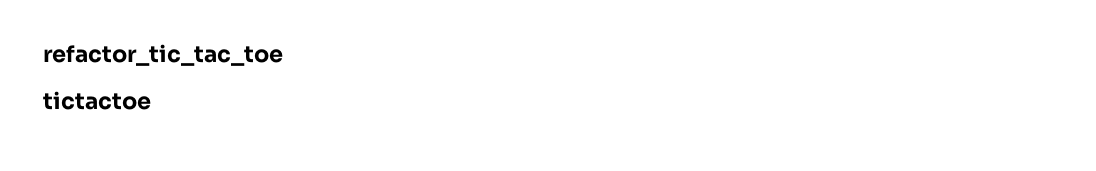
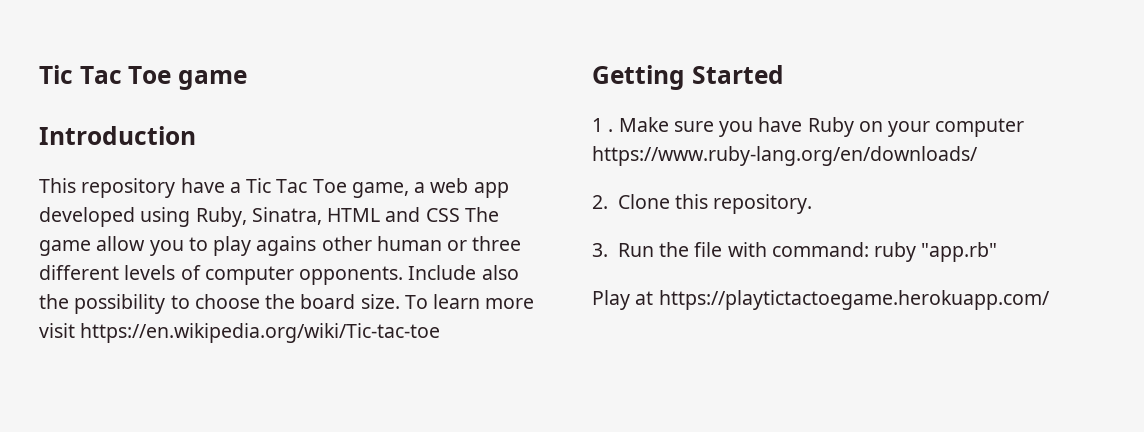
- refactor_tic_tac_toe
- tictactoe
+ Tic Tac Toe game
+ Introduction
+ This repository have a Tic Tac Toe game, a web app developed using Ruby, Sinatra, HTML and CSS The game allow you to play agains other human or three different levels of computer opponents. Include also the possibility to choose the board size. To learn more visit https://en.wikipedia.org/wiki/Tic-tac-toe
+ Getting Started
+ 1 . Make sure you have Ruby on your computer https://www.ruby-lang.org/en/downloads/
+ 2. Clone this repository.
+ 3. Run the file with command: ruby "app.rb"
+ Play at https://playtictactoegame.herokuapp.com/

